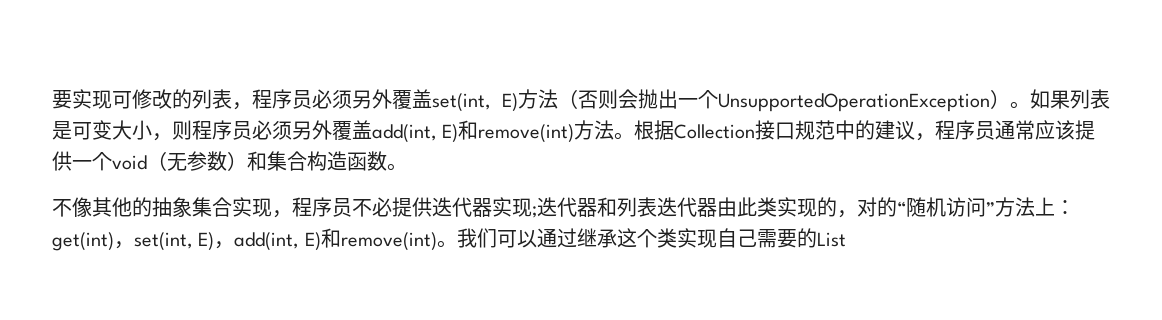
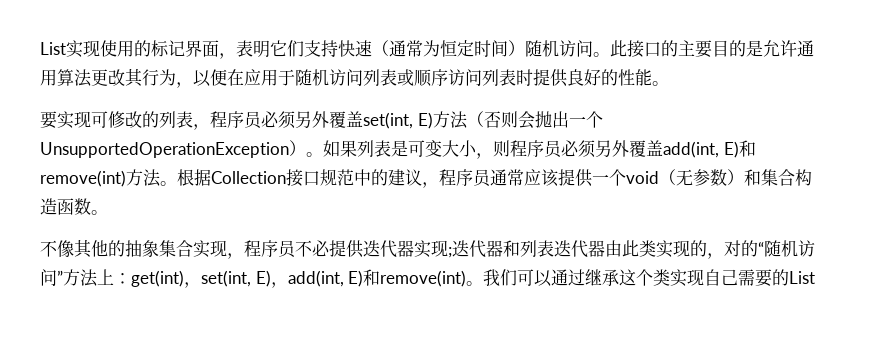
+ List实现使用的标记界面，表明它们支持快速（通常为恒定时间）随机访问。此接口的主要目的是允许通用算法更改其行为，以便在应用于随机访问列表或顺序访问列表时提供良好的性能。

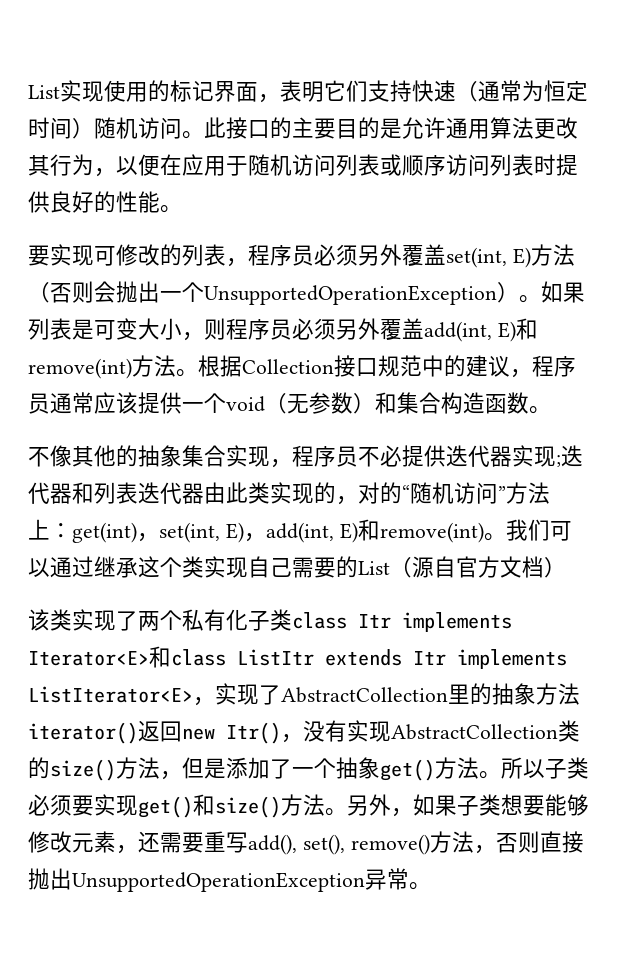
- 我们可以通过继承这个类实现自己需要的List
+ 我们可以通过继承这个类实现自己需要的List（源自官方文档）
+ 该类实现了两个私有化子类class Itr implements Iterator<E>和class ListItr extends Itr implements ListIterator<E>，实现了AbstractCollection里的抽象方法iterator()返回new Itr()，没有实现AbstractCollection类的size()方法，但是添加了一个抽象get()方法。所以子类必须要实现get()和size()方法。另外，如果子类想要能够修改元素，还需要重写add(), set(), remove()方法，否则直接抛出UnsupportedOperationException异常。

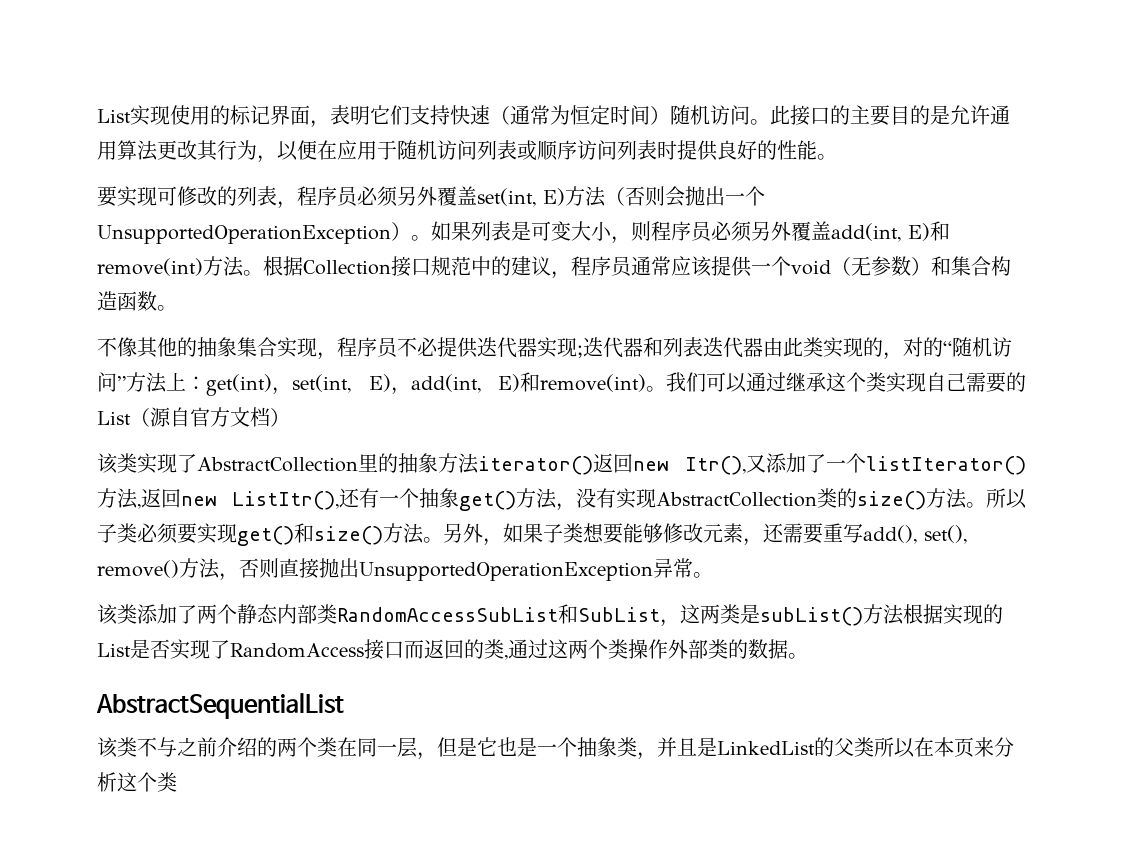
- 该类实现了两个私有化子类class Itr implements Iterator<E>和class ListItr extends Itr implements ListIterator<E>，实现了AbstractCollection里的抽象方法iterator()返回new Itr()，没有实现AbstractCollection类的size()方法，但是添加了一个抽象get()方法。
+ 该类实现了AbstractCollection里的抽象方法iterator()返回new Itr(),又添加了一个listIterator()方法,返回new ListItr(),还有一个抽象get()方法，没有实现AbstractCollection类的size()方法。
+ 该类添加了两个静态内部类RandomAccessSubList和SubList，这两类是subList()方法根据实现的List是否实现了RandomAccess接口而返回的类,通过这两个类操作外部类的数据。
+ AbstractSequentialList
+ 该类不与之前介绍的两个类在同一层，但是它也是一个抽象类，并且是LinkedList的父类所以在本页来分析这个类

